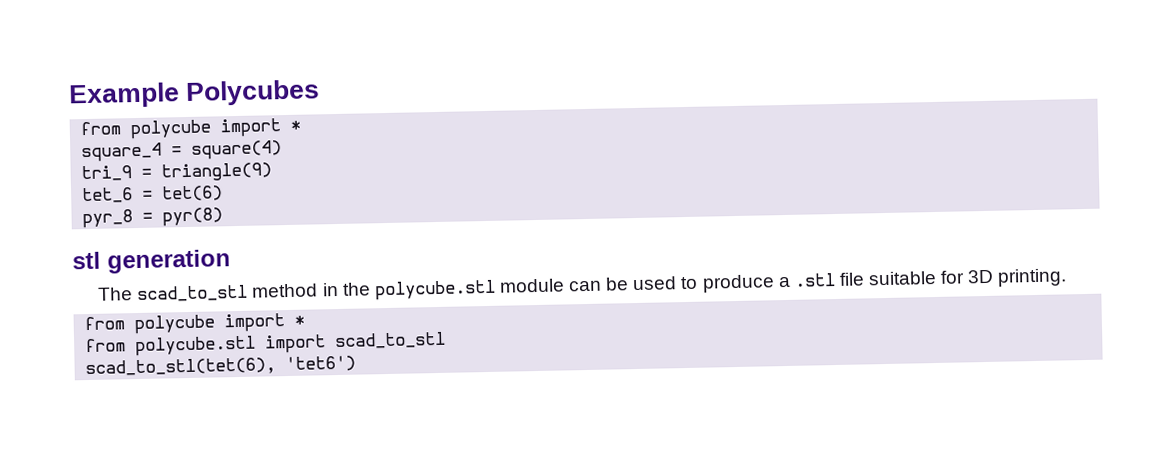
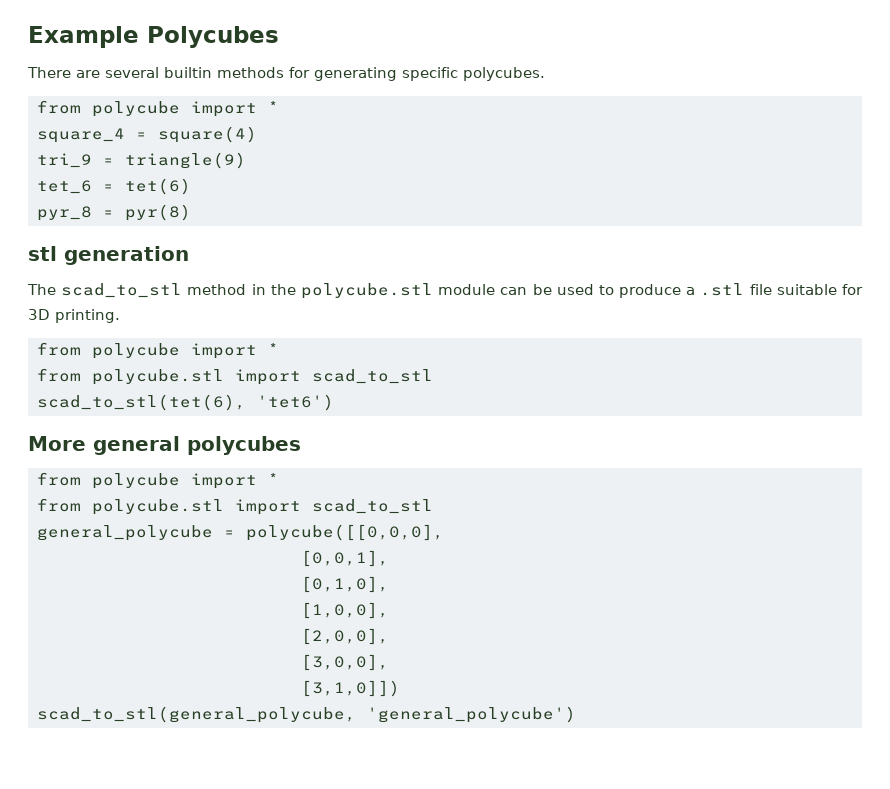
+ There are several builtin methods for generating specific polycubes.
+ More general polycubes
+ from polycube import *
+ from polycube.stl import scad_to_stl
+ general_polycube = polycube([[0,0,0],
+ [0,0,1],
+ [0,1,0],
+ [1,0,0],
+ [2,0,0],
+ [3,0,0],
+ [3,1,0]])
+ scad_to_stl(general_polycube, 'general_polycube')

